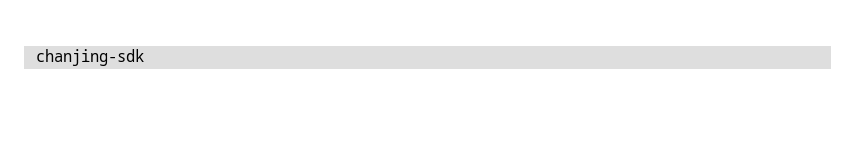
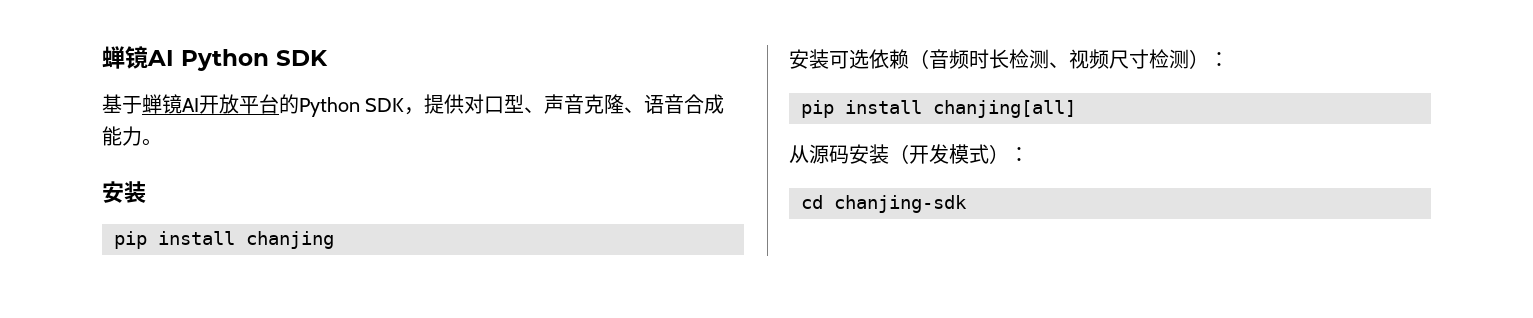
- chanjing-sdk
+ 蝉镜AI Python SDK
+ 基于蝉镜AI开放平台的Python SDK，提供对口型、声音克隆、语音合成能力。
+ 安装
+ pip install chanjing
+ 安装可选依赖（音频时长检测、视频尺寸检测）：
+ pip install chanjing[all]
+ 从源码安装（开发模式）：
+ cd chanjing-sdk

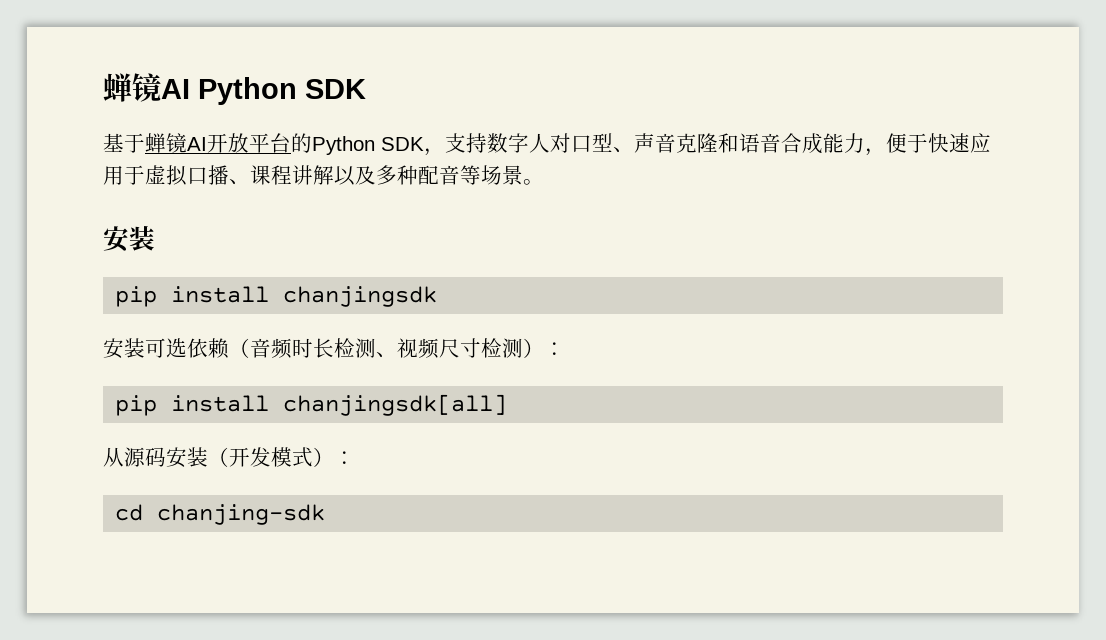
- 基于蝉镜AI开放平台的Python SDK，提供对口型、声音克隆、语音合成能力。
+ 基于蝉镜AI开放平台的Python SDK，支持数字人对口型、声音克隆和语音合成能力，便于快速应用于虚拟口播、课程讲解以及多种配音等场景。
- pip install chanjing
+ pip install chanjingsdk
- pip install chanjing[all]
+ pip install chanjingsdk[all]

